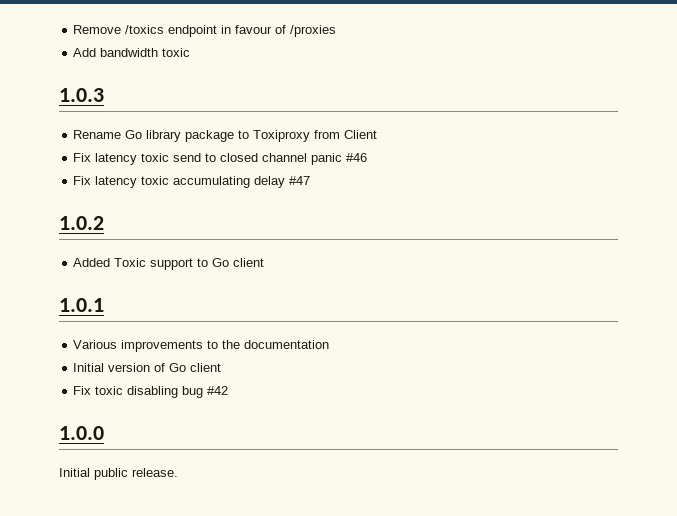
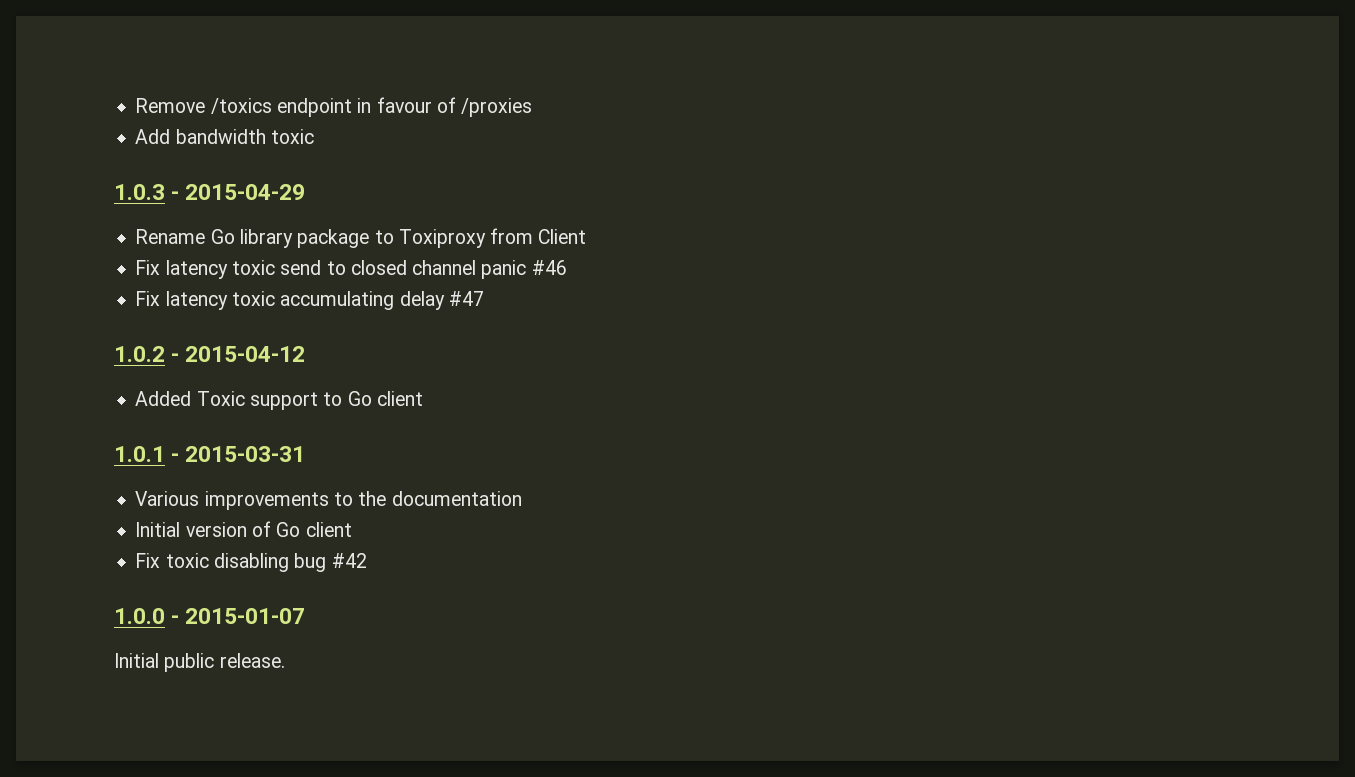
- 1.0.3
+ 1.0.3 - 2015-04-29
- 1.0.2
+ 1.0.2 - 2015-04-12
- 1.0.1
+ 1.0.1 - 2015-03-31
- 1.0.0
+ 1.0.0 - 2015-01-07

